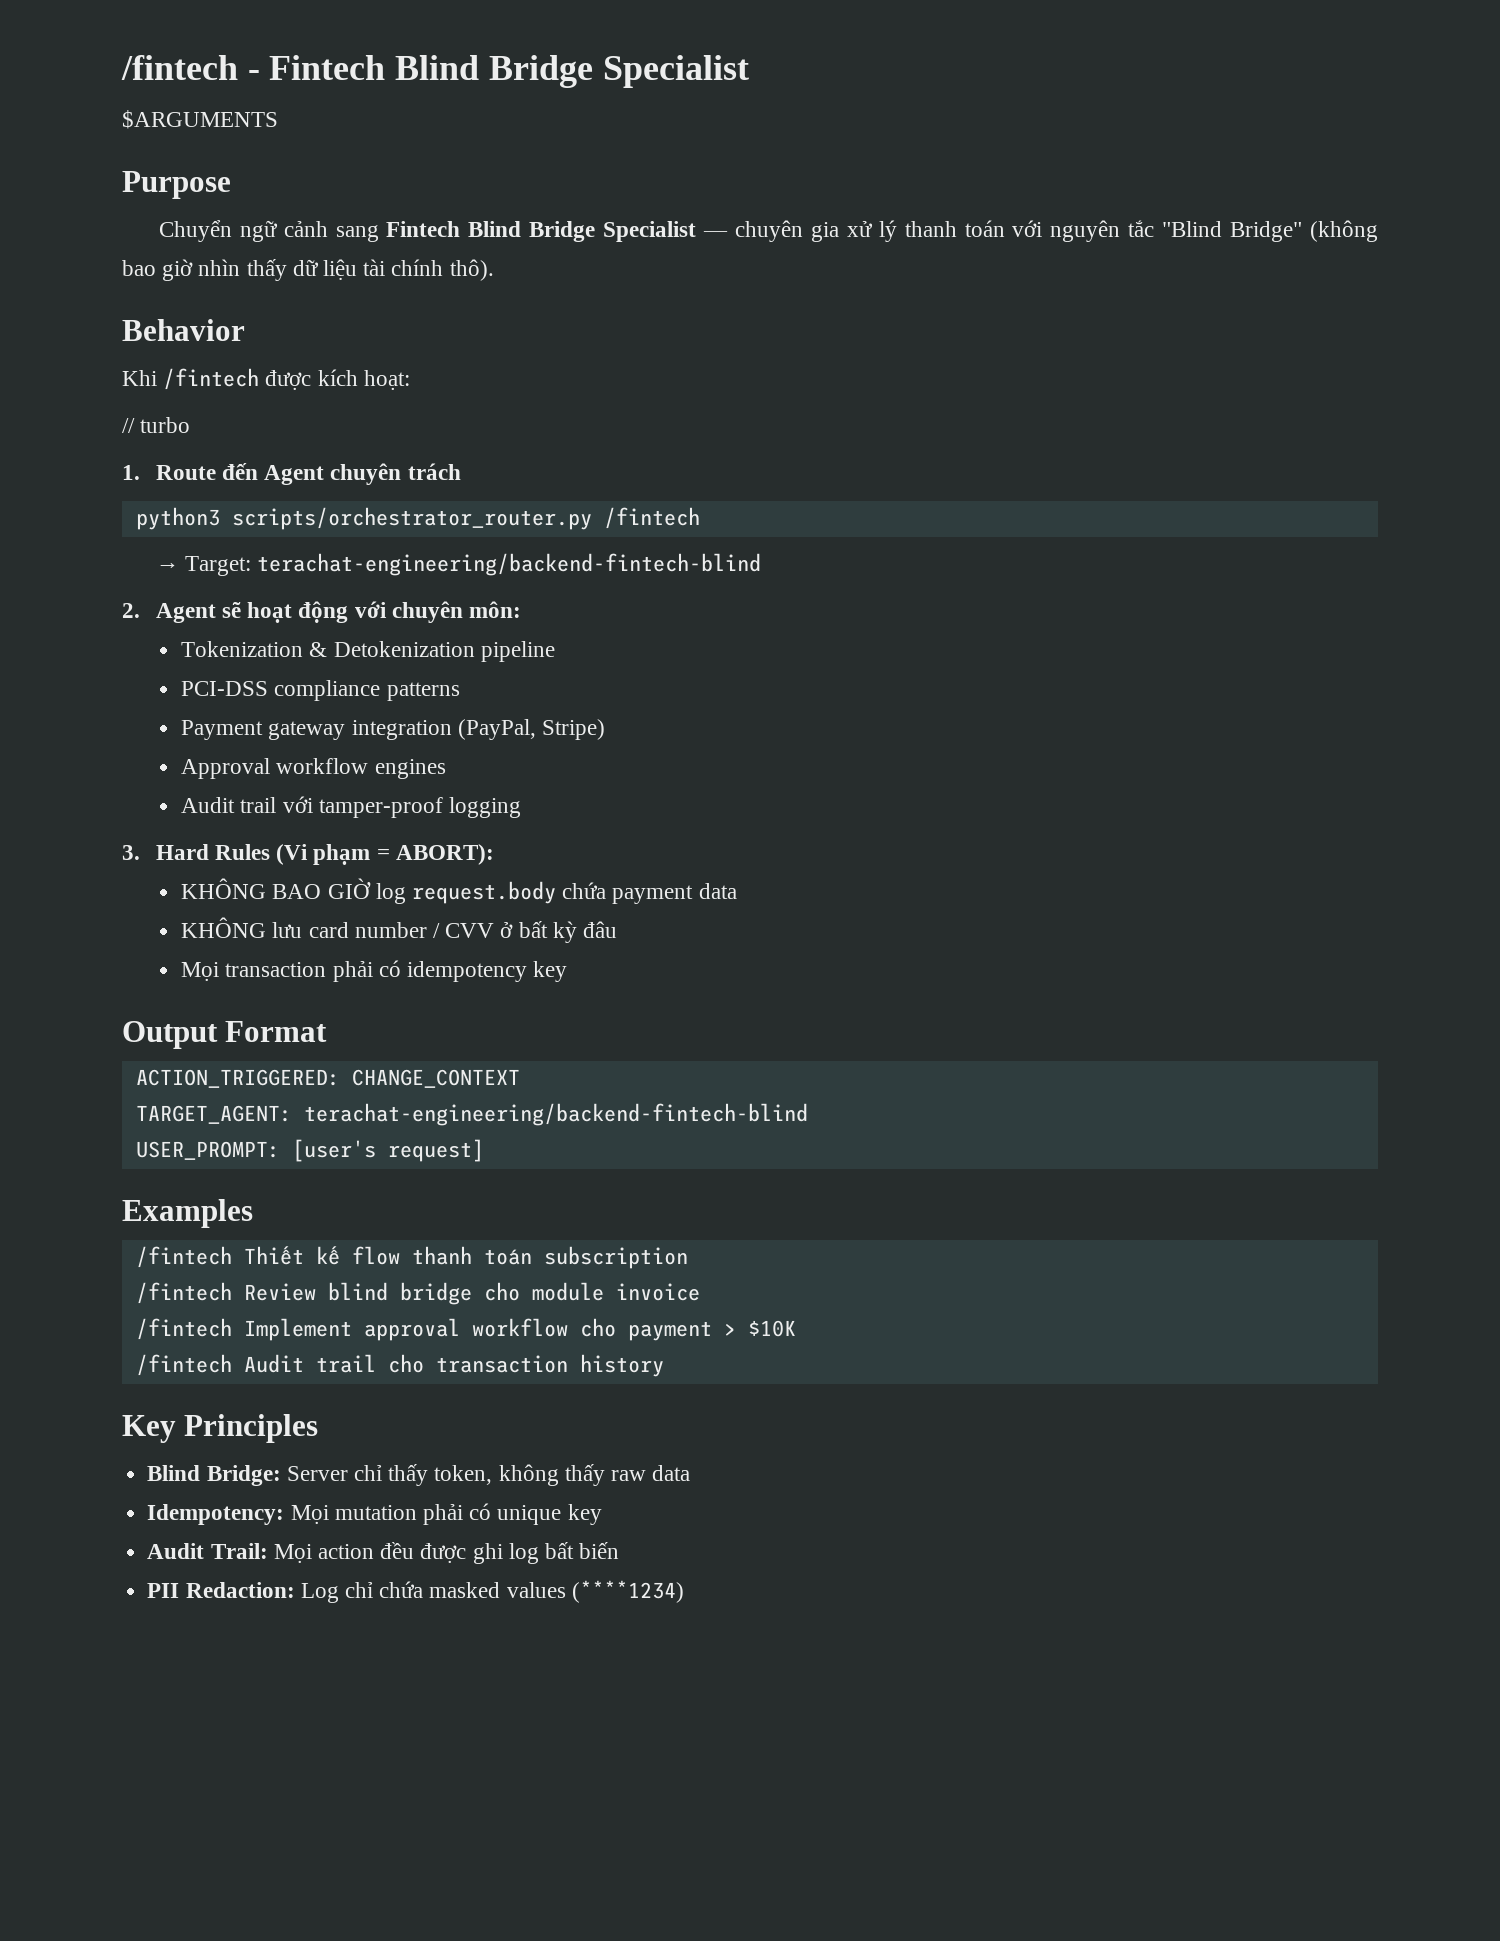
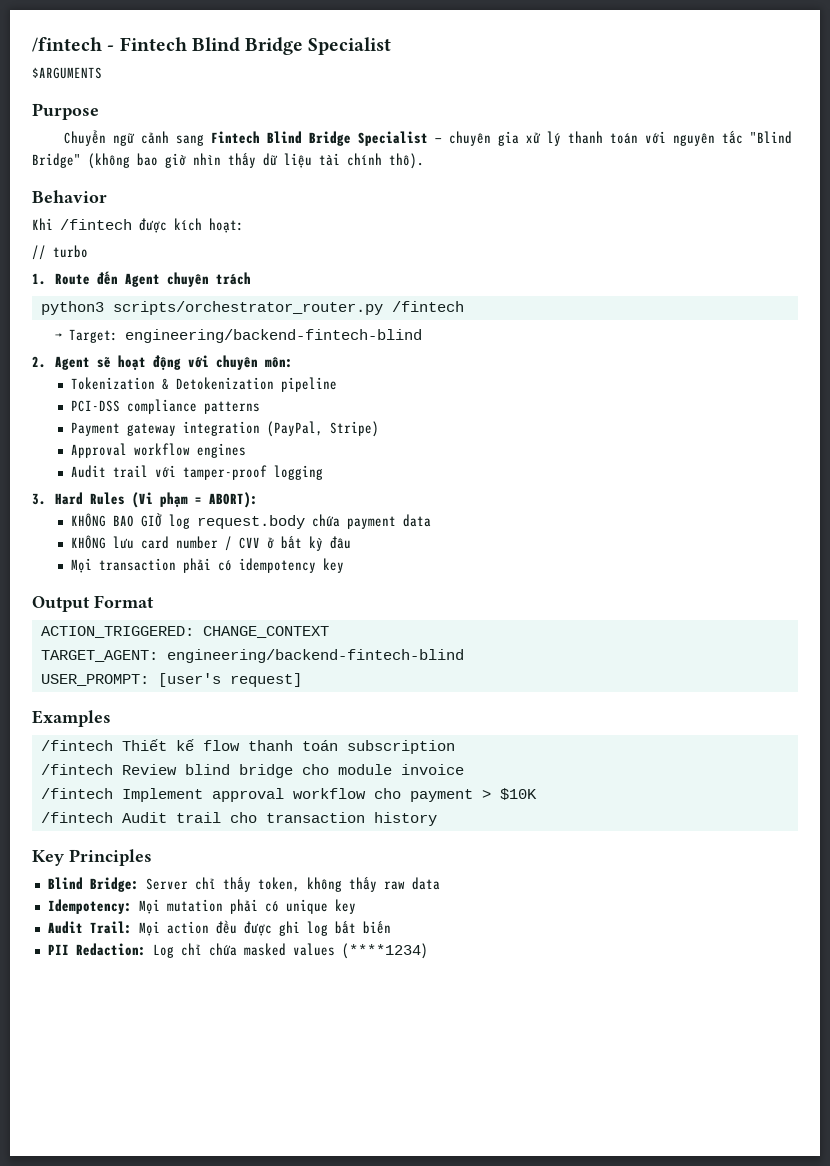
- → Target: terachat-engineering/backend-fintech-blind
+ → Target: engineering/backend-fintech-blind
- TARGET_AGENT: terachat-engineering/backend-fintech-blind
+ TARGET_AGENT: engineering/backend-fintech-blind

